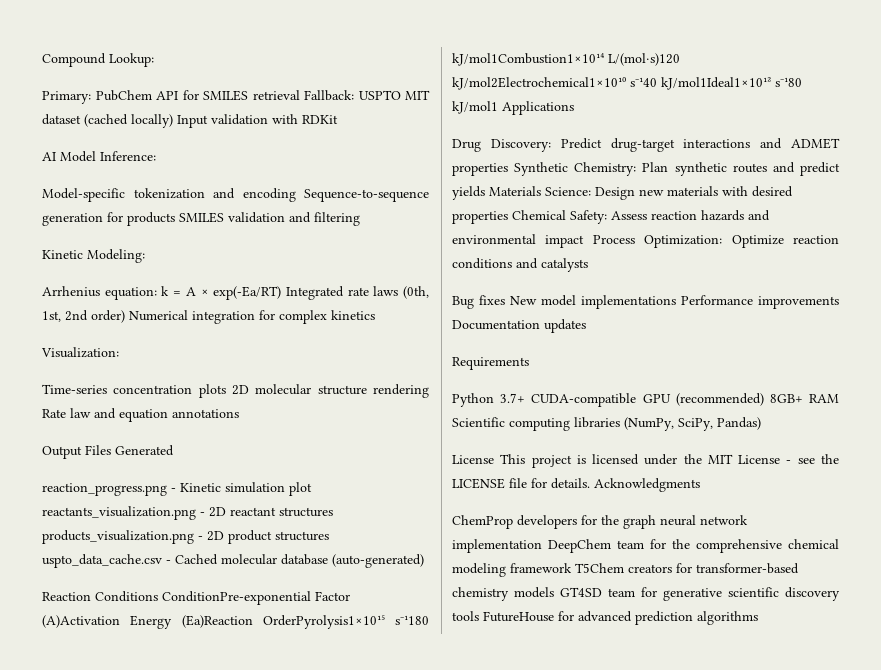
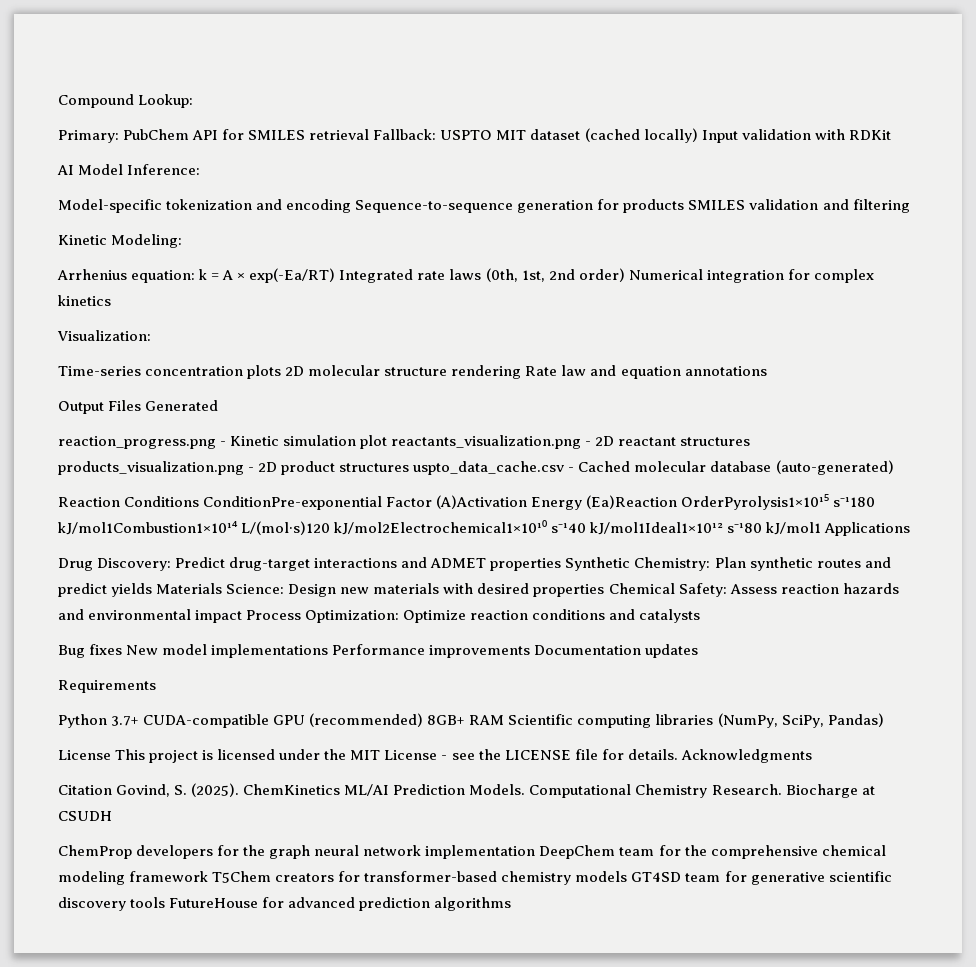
+ Citation Govind, S. (2025). ChemKinetics ML/AI Prediction Models. Computational Chemistry Research. Biocharge at CSUDH

